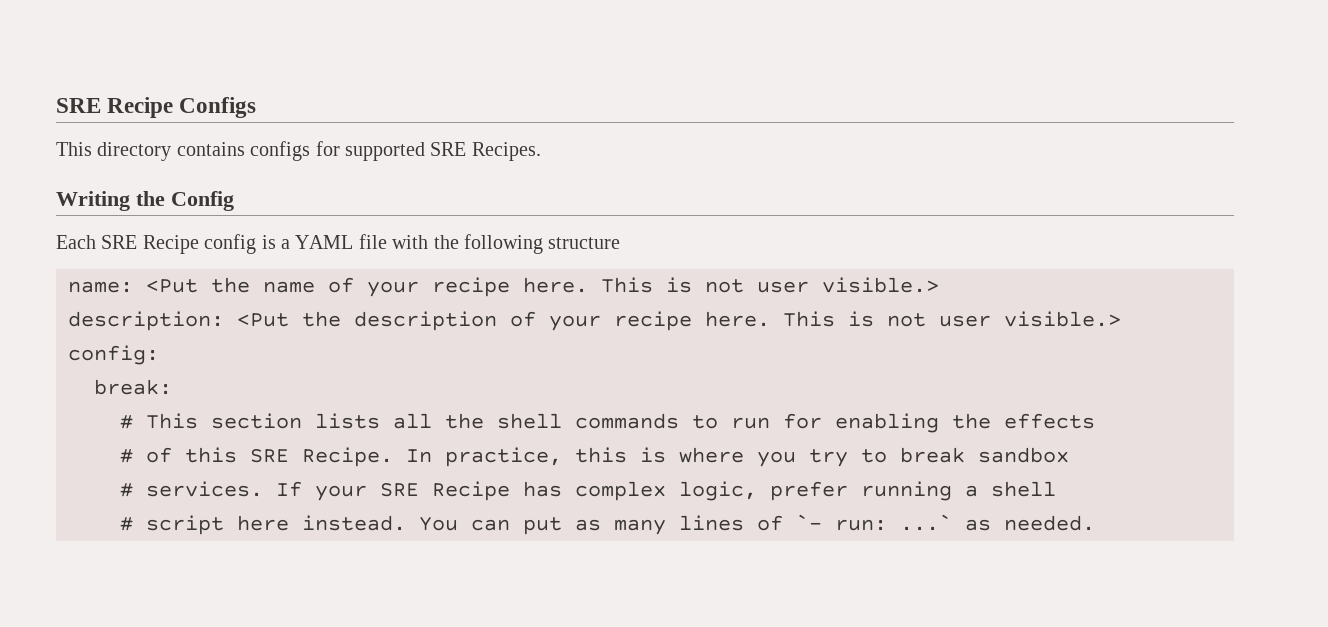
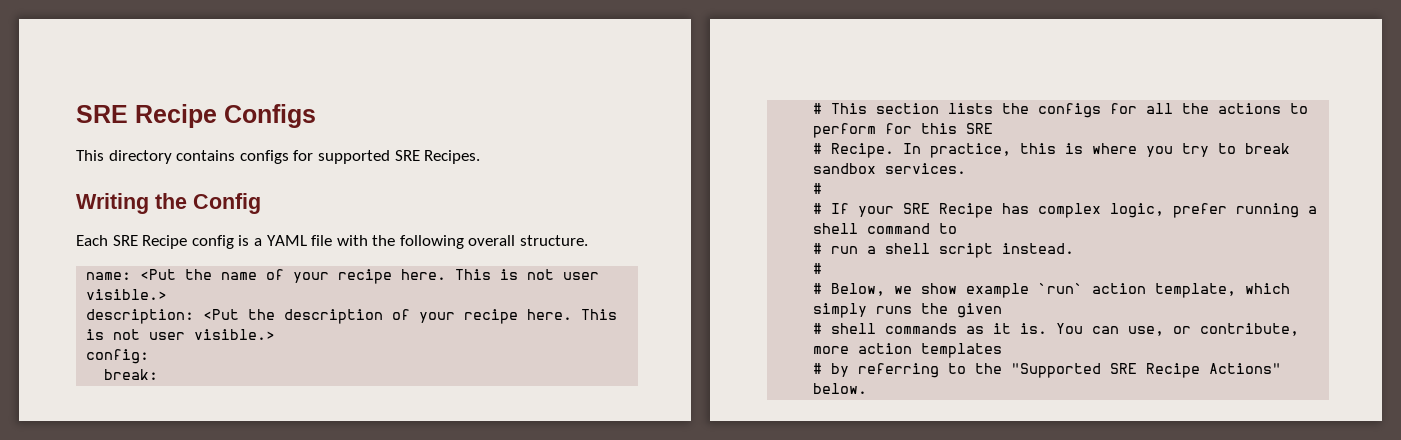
- Each SRE Recipe config is a YAML file with the following structure
+ Each SRE Recipe config is a YAML file with the following overall structure.
- # This section lists all the shell commands to run for enabling the effects
- # of this SRE Recipe.
+ # This section lists the configs for all the actions to perform for this SRE
+ # Recipe.
- In practice, this is where you try to break sandbox
- # services. If your SRE Recipe has complex logic, prefer running a shell
- # script here instead. You can put as many lines of `- run: ...` as needed.
+ In practice, this is where you try to break sandbox services.
+ #
+ # If your SRE Recipe has complex logic, prefer running a shell command to
+ # run a shell script instead.
+ #
+ # Below, we show example `run` action template, which simply runs the given
+ # shell commands as it is. You can use, or contribute, more action templates
+ # by referring to the "Supported SRE Recipe Actions" below.

